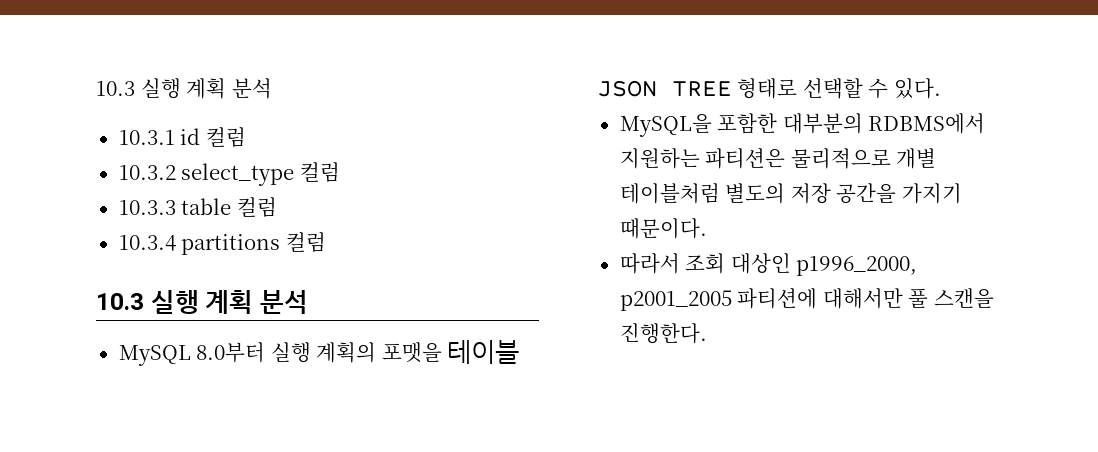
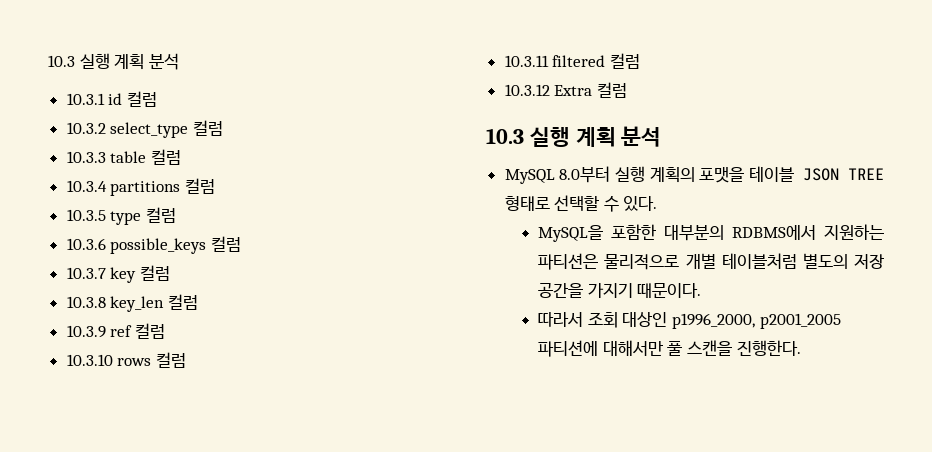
+ 10.3.5 type 컬럼
+ 10.3.6 possible_keys 컬럼
+ 10.3.7 key 컬럼
+ 10.3.8 key_len 컬럼
+ 10.3.9 ref 컬럼
+ 10.3.10 rows 컬럼
+ 10.3.11 filtered 컬럼
+ 10.3.12 Extra 컬럼

